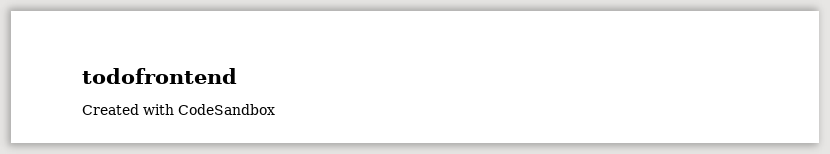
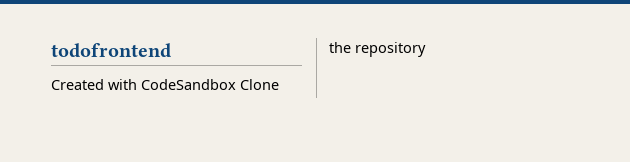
- Created with CodeSandbox
+ Created with CodeSandbox Clone the repository

